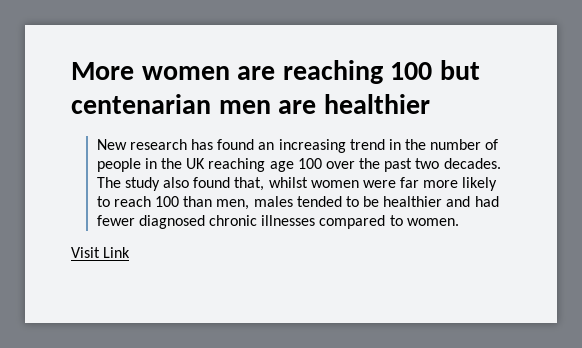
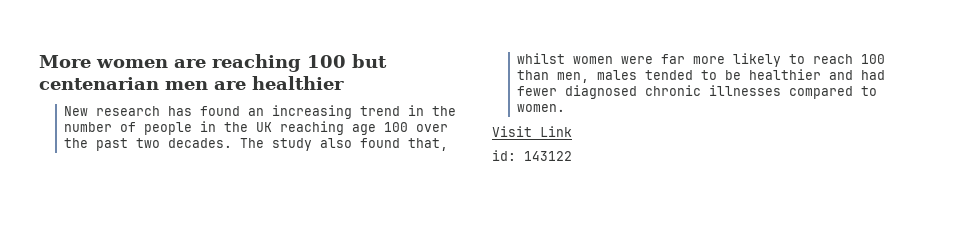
+ id: 143122

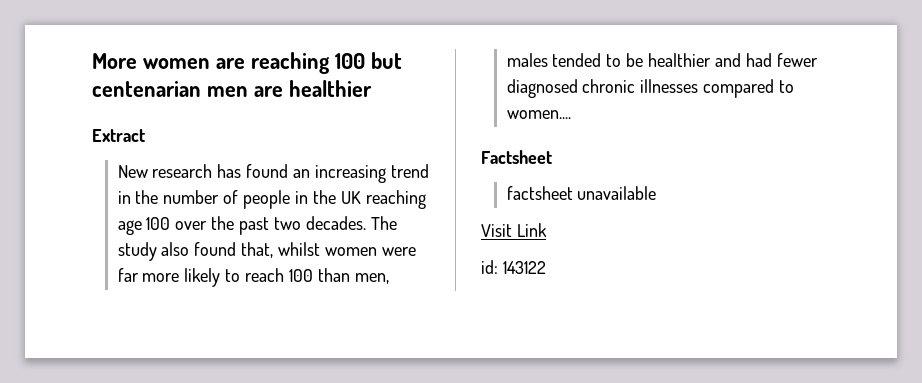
+ Extract
- The study also found that, whilst women were far more likely to reach 100 than men, males tended to be healthier and had fewer diagnosed chronic illnesses compared to women.
+ The study also found that, whilst women were far more likely to reach 100 than men, males tended to be healthier and had fewer diagnosed chronic illnesses compared to women....
+ Factsheet
+ factsheet unavailable

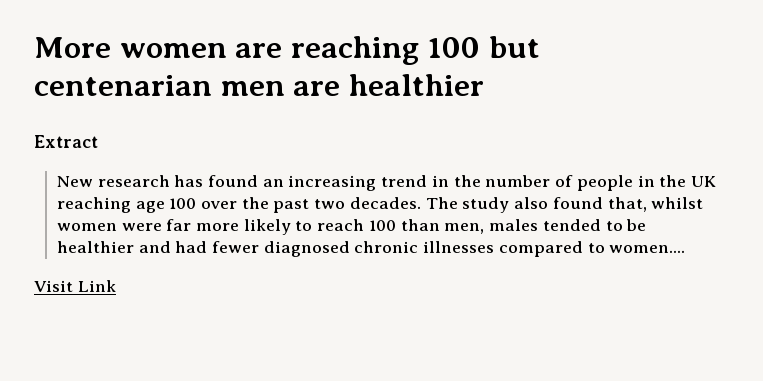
- Factsheet
- factsheet unavailable
- id: 143122

